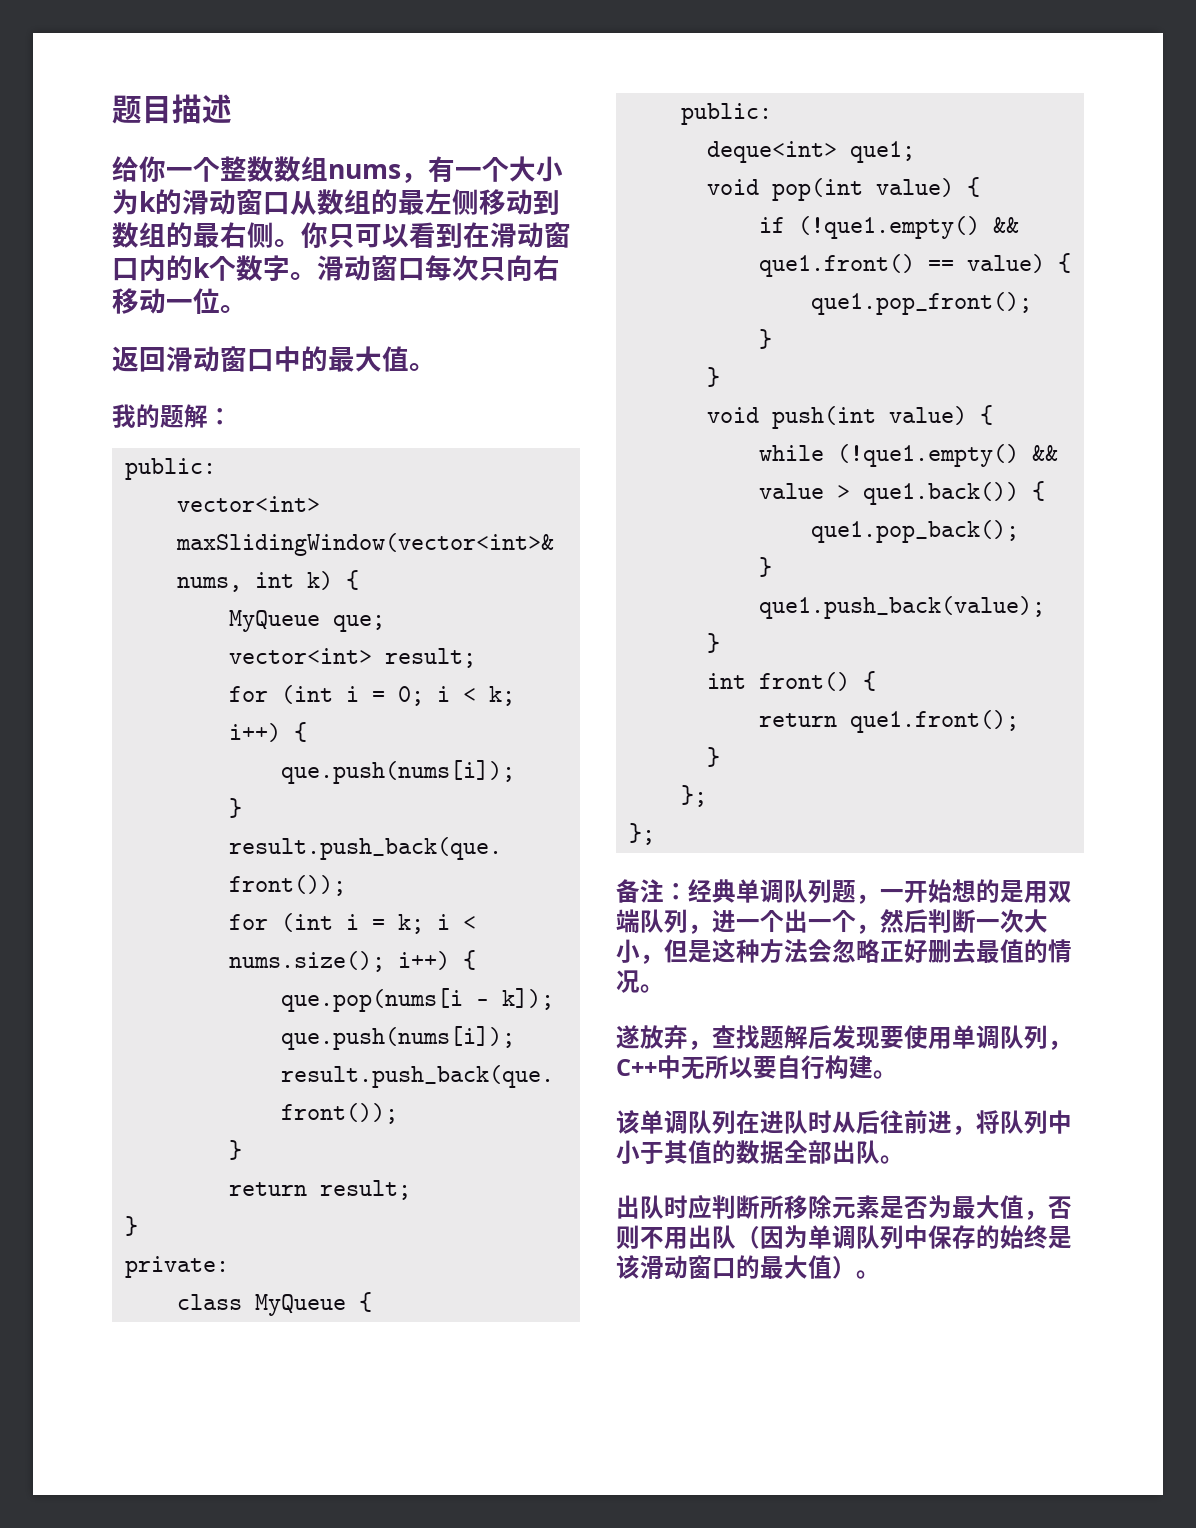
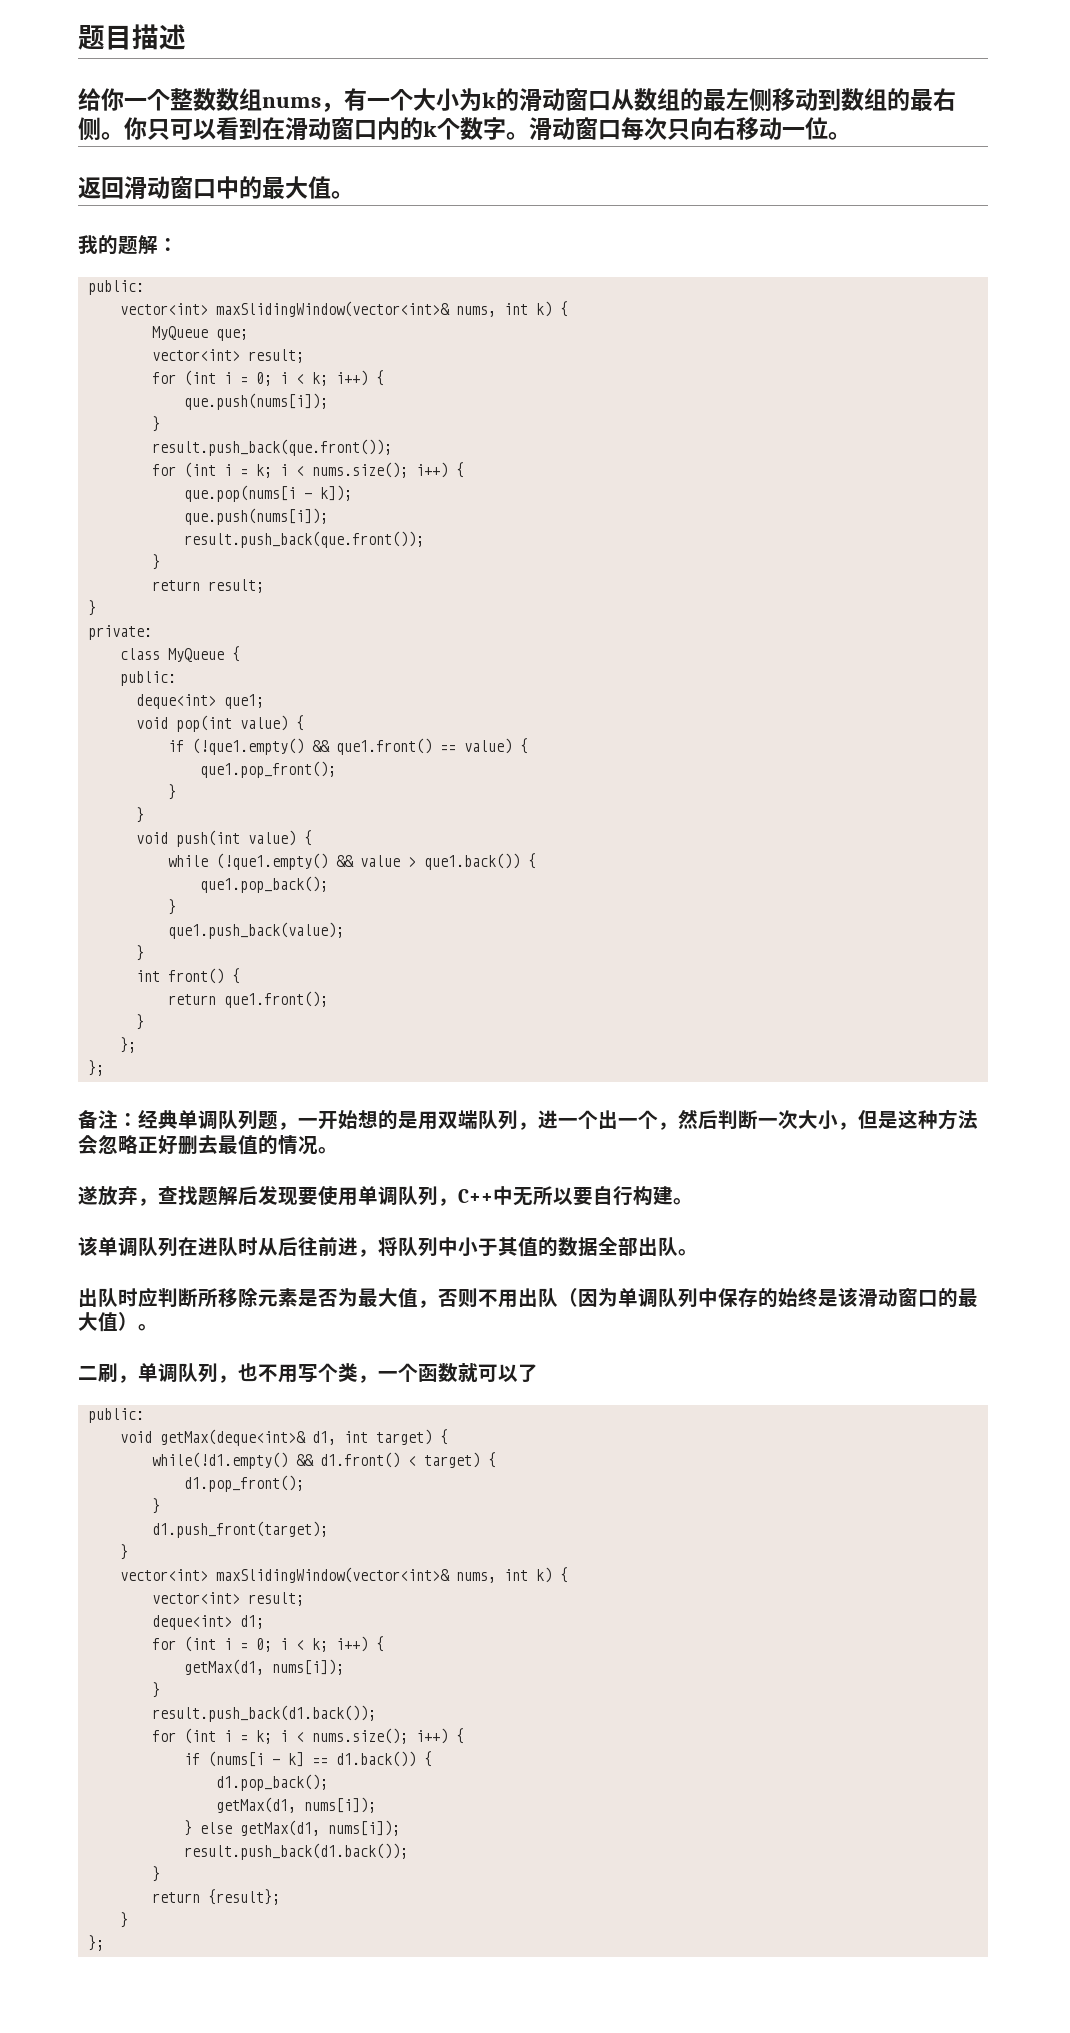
+ 二刷，单调队列，也不用写个类，一个函数就可以了
+ public:
+ void getMax(deque<int>& d1, int target) {
+ while(!d1.empty() && d1.front() < target) {
+ d1.pop_front();
+ }
+ d1.push_front(target);
+ }
+ vector<int> maxSlidingWindow(vector<int>& nums, int k) {
+ vector<int> result;
+ deque<int> d1;
+ for (int i = 0; i < k; i++) {
+ getMax(d1, nums[i]);
+ }
+ result.push_back(d1.back());
+ for (int i = k; i < nums.size(); i++) {
+ if (nums[i - k] == d1.back()) {
+ d1.pop_back();
+ getMax(d1, nums[i]);
+ } else getMax(d1, nums[i]);
+ result.push_back(d1.back());
+ }
+ return {result};
+ }
+ };

